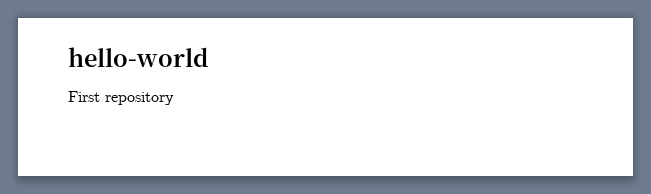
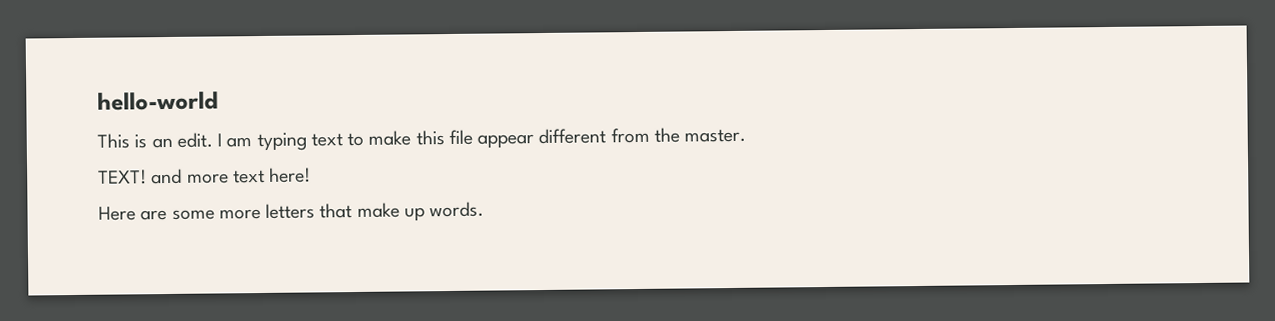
- First repository
+ This is an edit. I am typing text to make this file appear different from the master.
+ TEXT! and more text here!
+ Here are some more letters that make up words.

